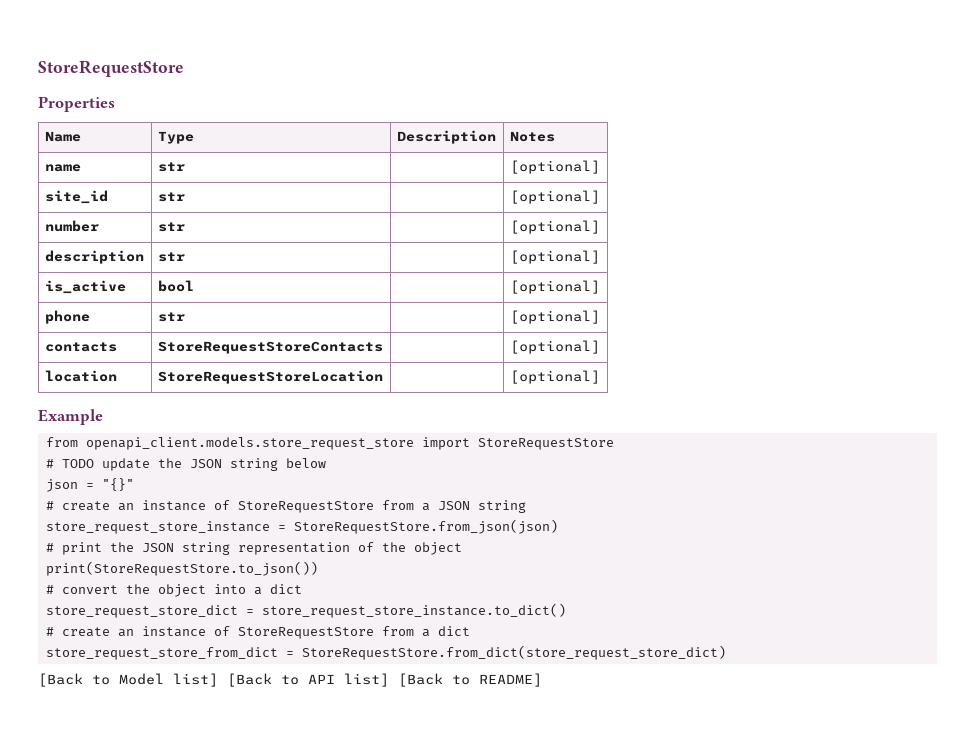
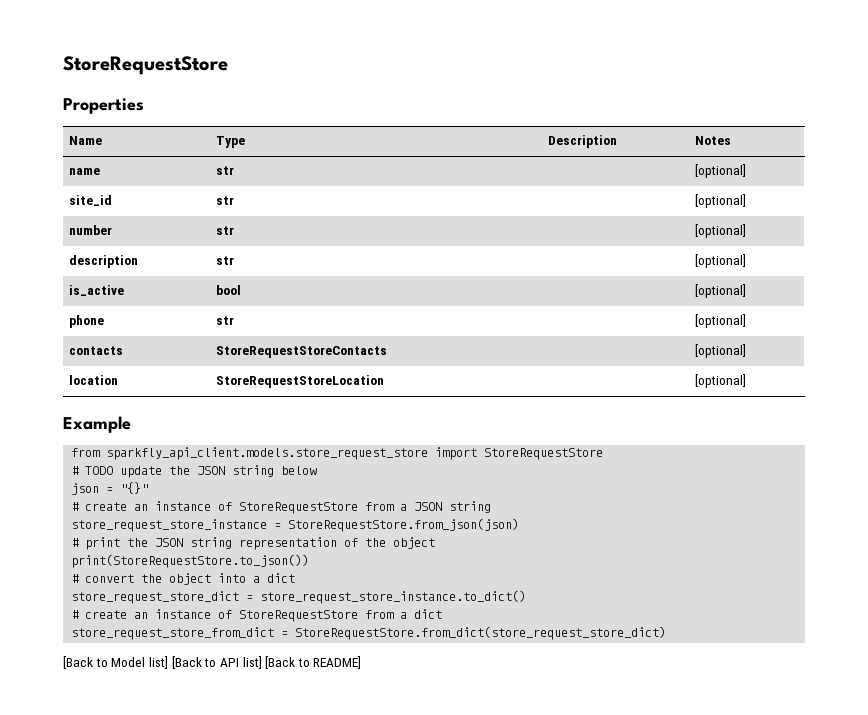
- from openapi_client.models.store_request_store import StoreRequestStore
+ from sparkfly_api_client.models.store_request_store import StoreRequestStore

